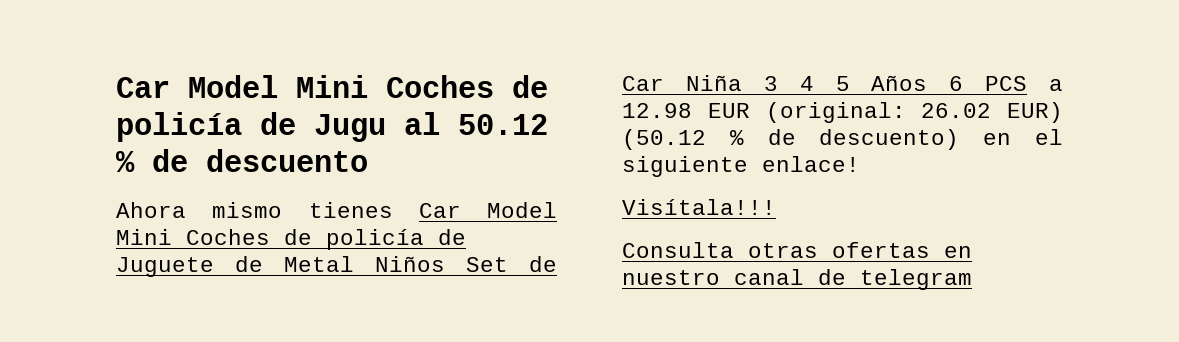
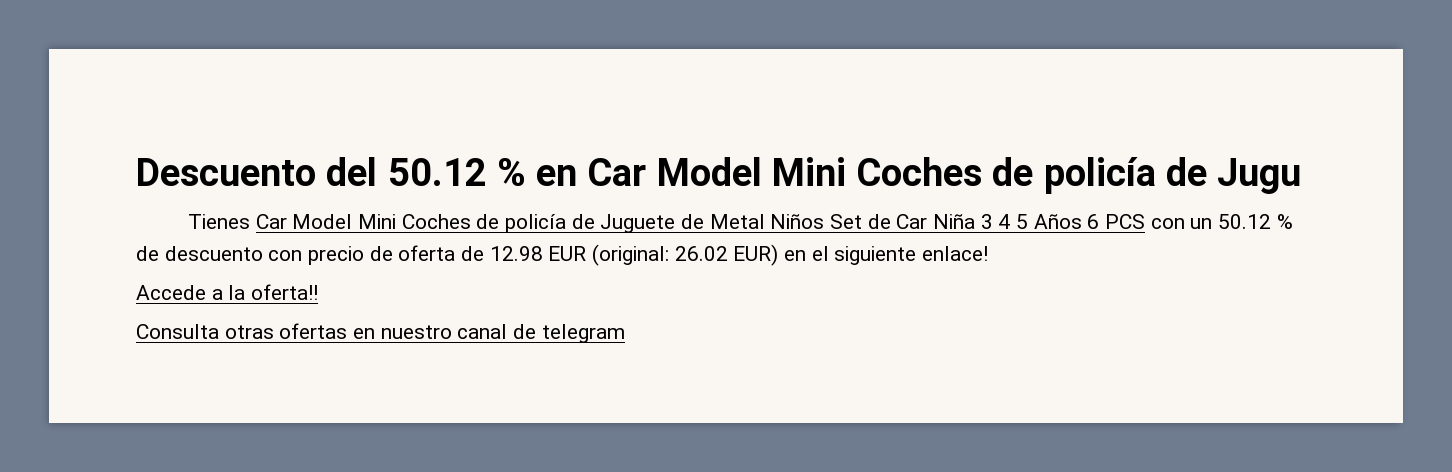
- Car Model Mini Coches de policía de Jugu al 50.12 % de descuento
- Ahora mismo tienes Car Model Mini Coches de policía de Juguete de Metal Niños Set de Car Niña 3 4 5 Años 6 PCS a 12.98 EUR (original: 26.02 EUR) (50.12 % de descuento) en el siguiente enlace!
+ Descuento del 50.12 % en Car Model Mini Coches de policía de Jugu
+ Tienes Car Model Mini Coches de policía de Juguete de Metal Niños Set de Car Niña 3 4 5 Años 6 PCS con un 50.12 % de descuento con precio de oferta de 12.98 EUR (original: 26.02 EUR) en el siguiente enlace!
- Visítala!!!
+ Accede a la oferta!!

